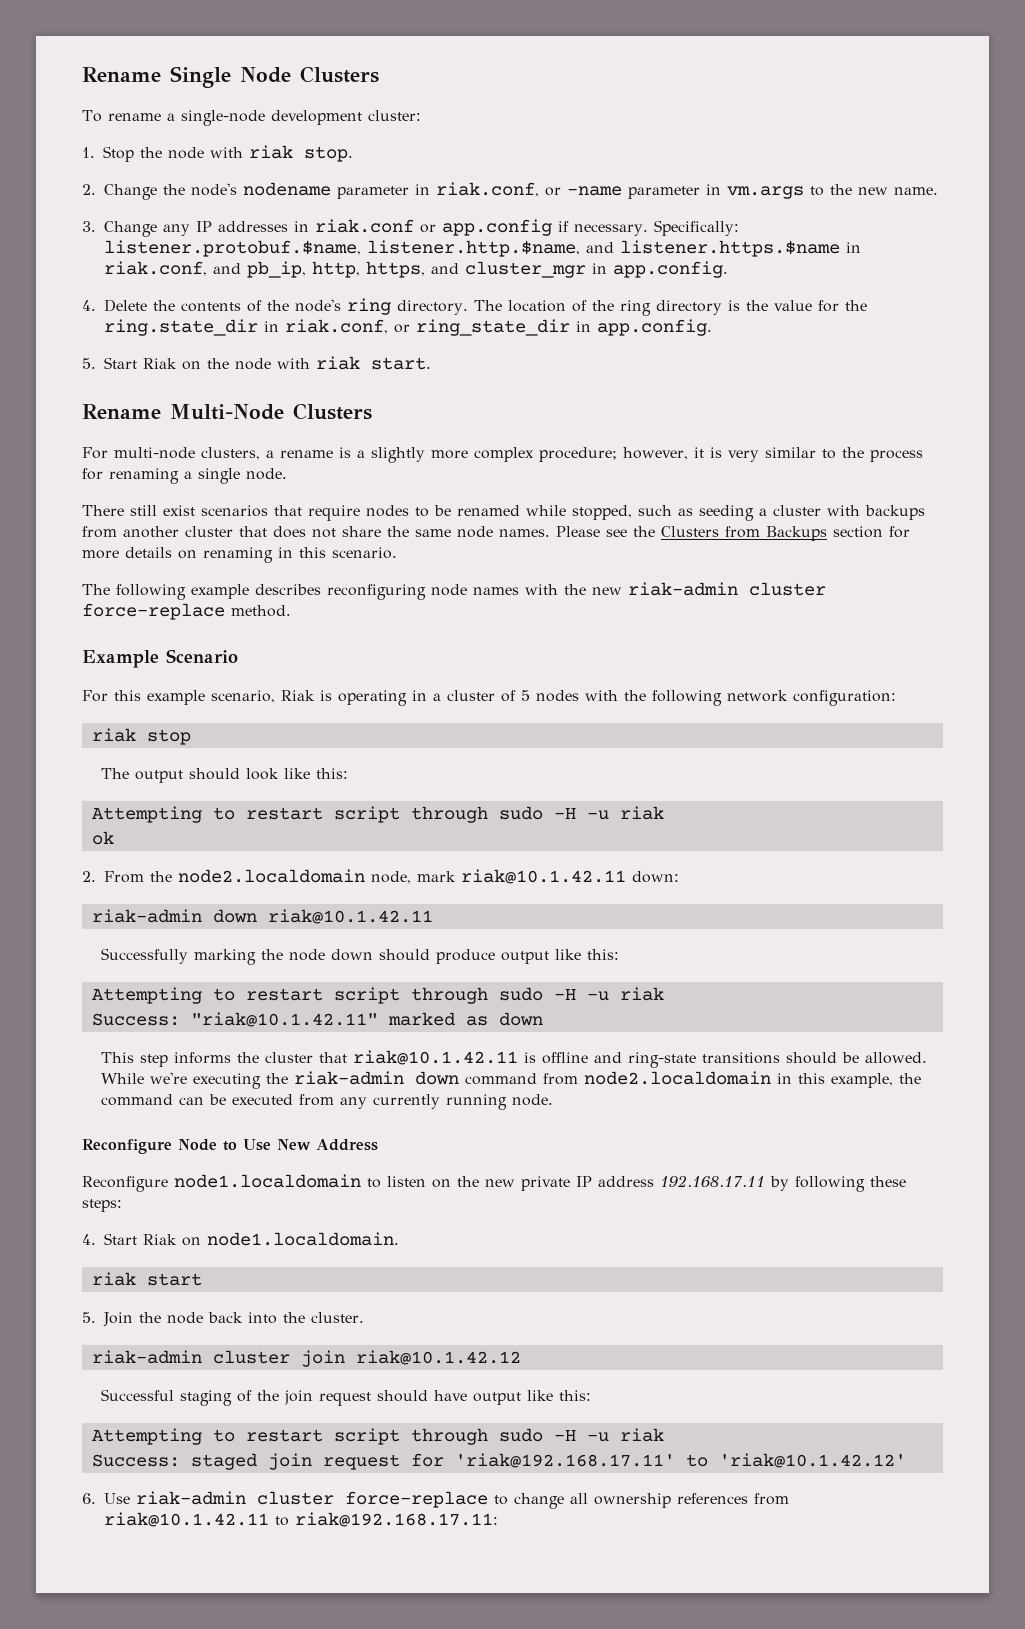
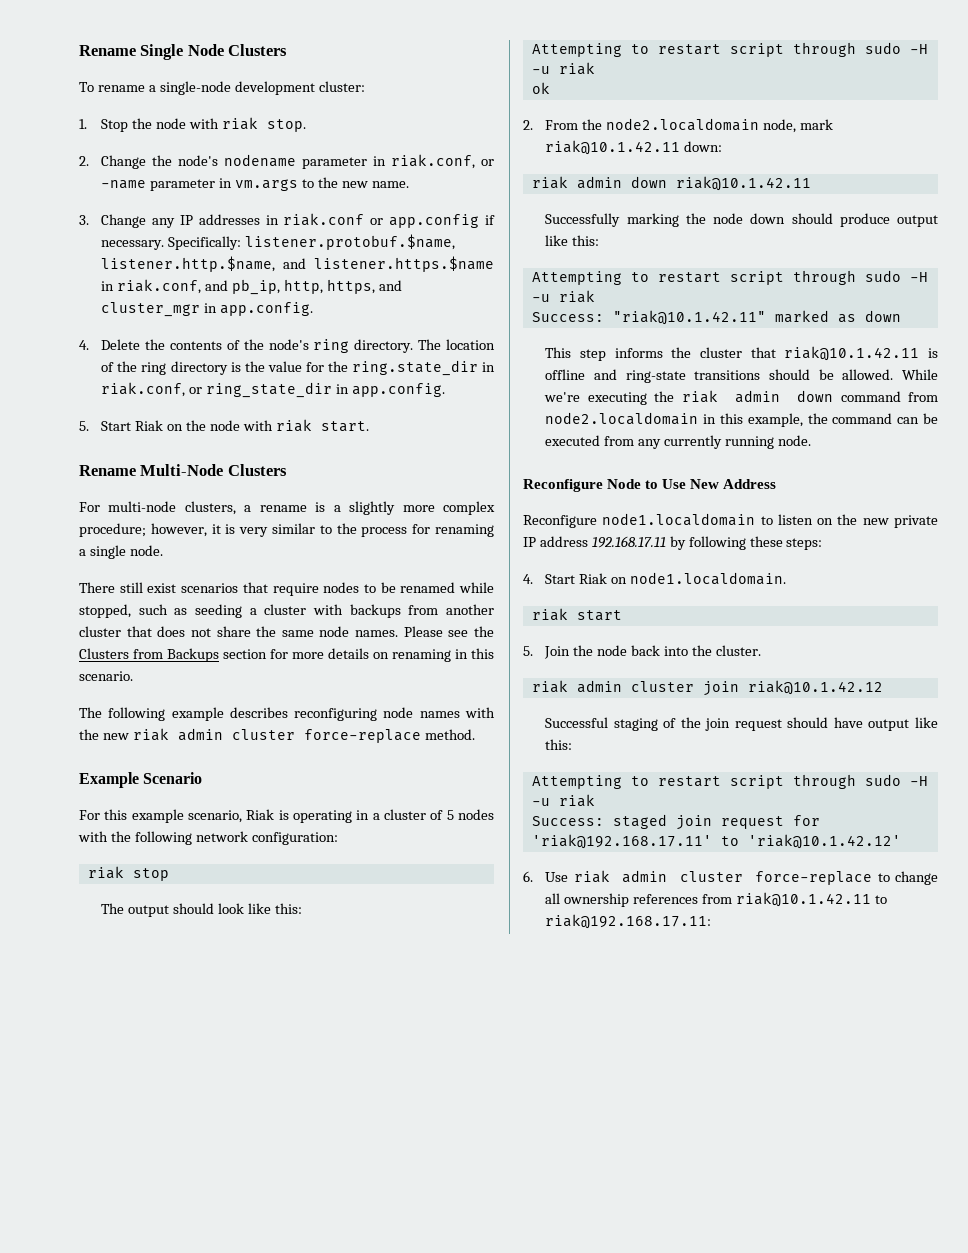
- The following example describes reconfiguring node names with the new riak-admin cluster force-replace method.
+ The following example describes reconfiguring node names with the new riak admin cluster force-replace method.
- riak-admin down riak@10.1.42.11
+ riak admin down riak@10.1.42.11
- While we're executing the riak-admin down command from node2.localdomain in this example, the command can be executed from any currently running node.
+ While we're executing the riak admin down command from node2.localdomain in this example, the command can be executed from any currently running node.
- riak-admin cluster join riak@10.1.42.12
+ riak admin cluster join riak@10.1.42.12
- 6. Use riak-admin cluster force-replace to change all ownership references from riak@10.1.42.11 to riak@192.168.17.11:
+ 6. Use riak admin cluster force-replace to change all ownership references from riak@10.1.42.11 to riak@192.168.17.11:

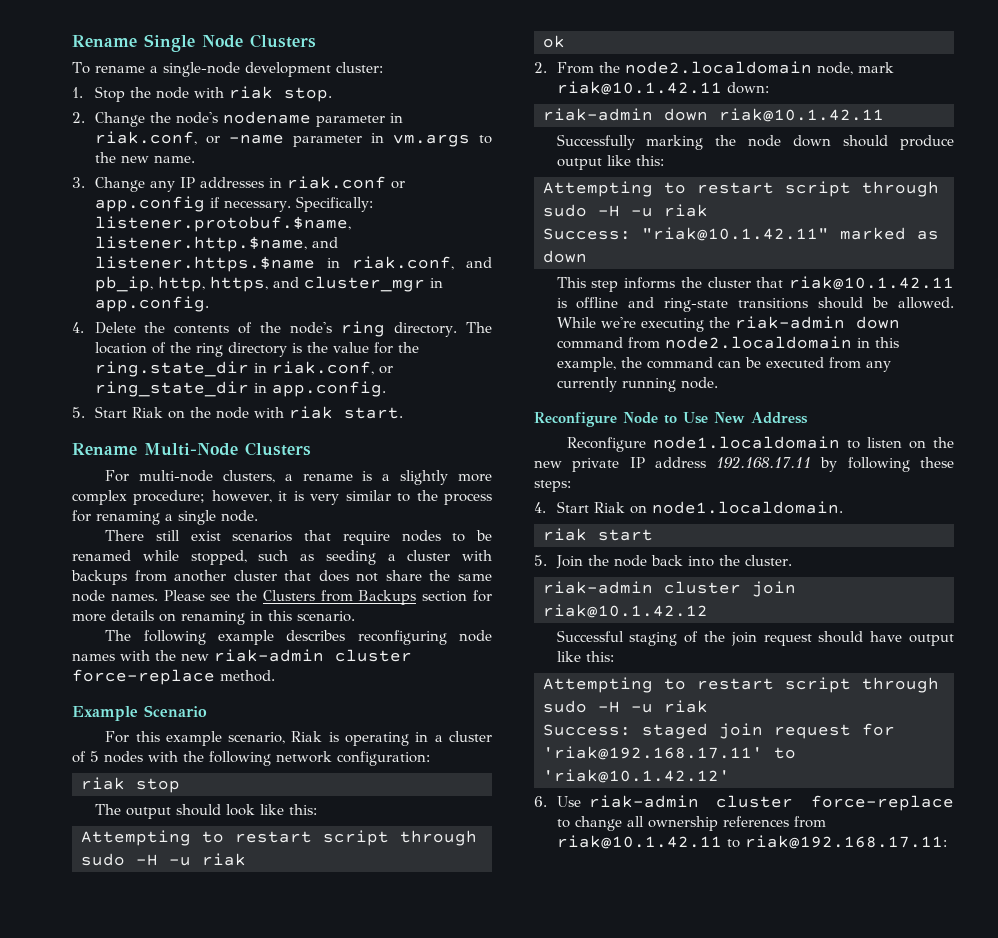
- The following example describes reconfiguring node names with the new riak admin cluster force-replace method.
+ The following example describes reconfiguring node names with the new riak-admin cluster force-replace method.
- riak admin down riak@10.1.42.11
+ riak-admin down riak@10.1.42.11
- While we're executing the riak admin down command from node2.localdomain in this example, the command can be executed from any currently running node.
+ While we're executing the riak-admin down command from node2.localdomain in this example, the command can be executed from any currently running node.
- riak admin cluster join riak@10.1.42.12
+ riak-admin cluster join riak@10.1.42.12
- 6. Use riak admin cluster force-replace to change all ownership references from riak@10.1.42.11 to riak@192.168.17.11:
+ 6. Use riak-admin cluster force-replace to change all ownership references from riak@10.1.42.11 to riak@192.168.17.11:

